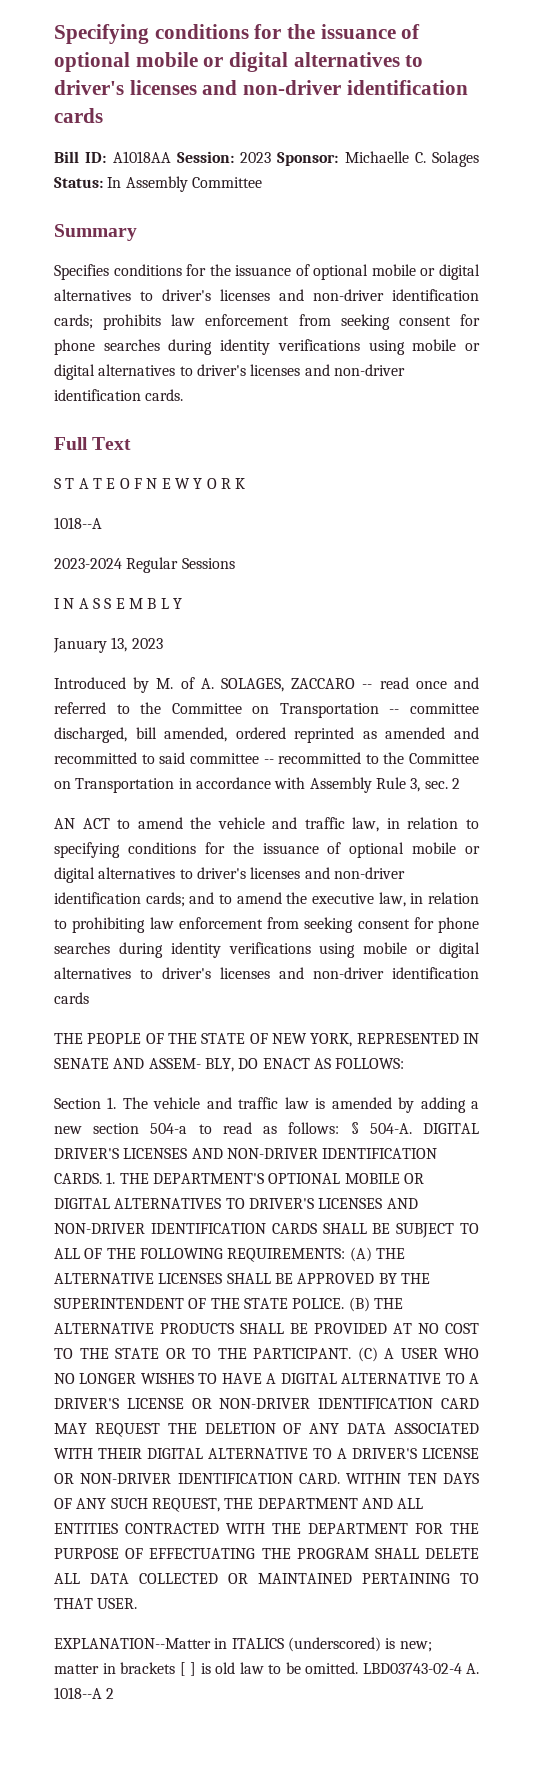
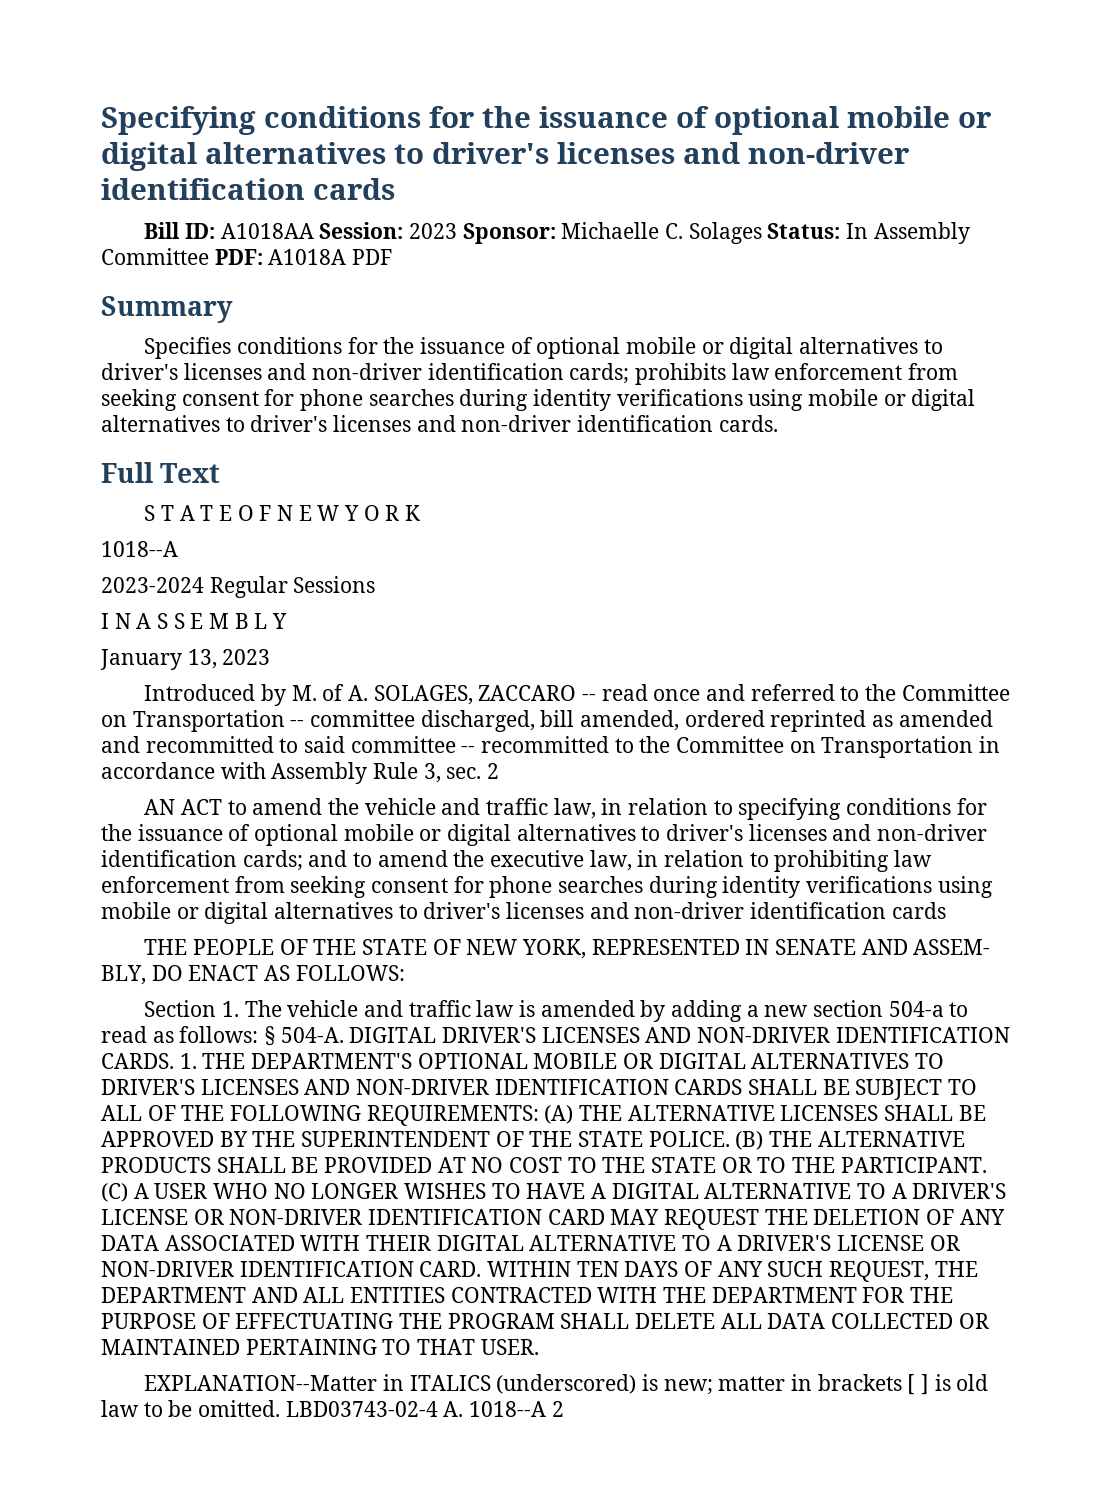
- Bill ID: A1018AA Session: 2023 Sponsor: Michaelle C. Solages Status: In Assembly Committee
+ Bill ID: A1018AA Session: 2023 Sponsor: Michaelle C. Solages Status: In Assembly Committee PDF: A1018A PDF

